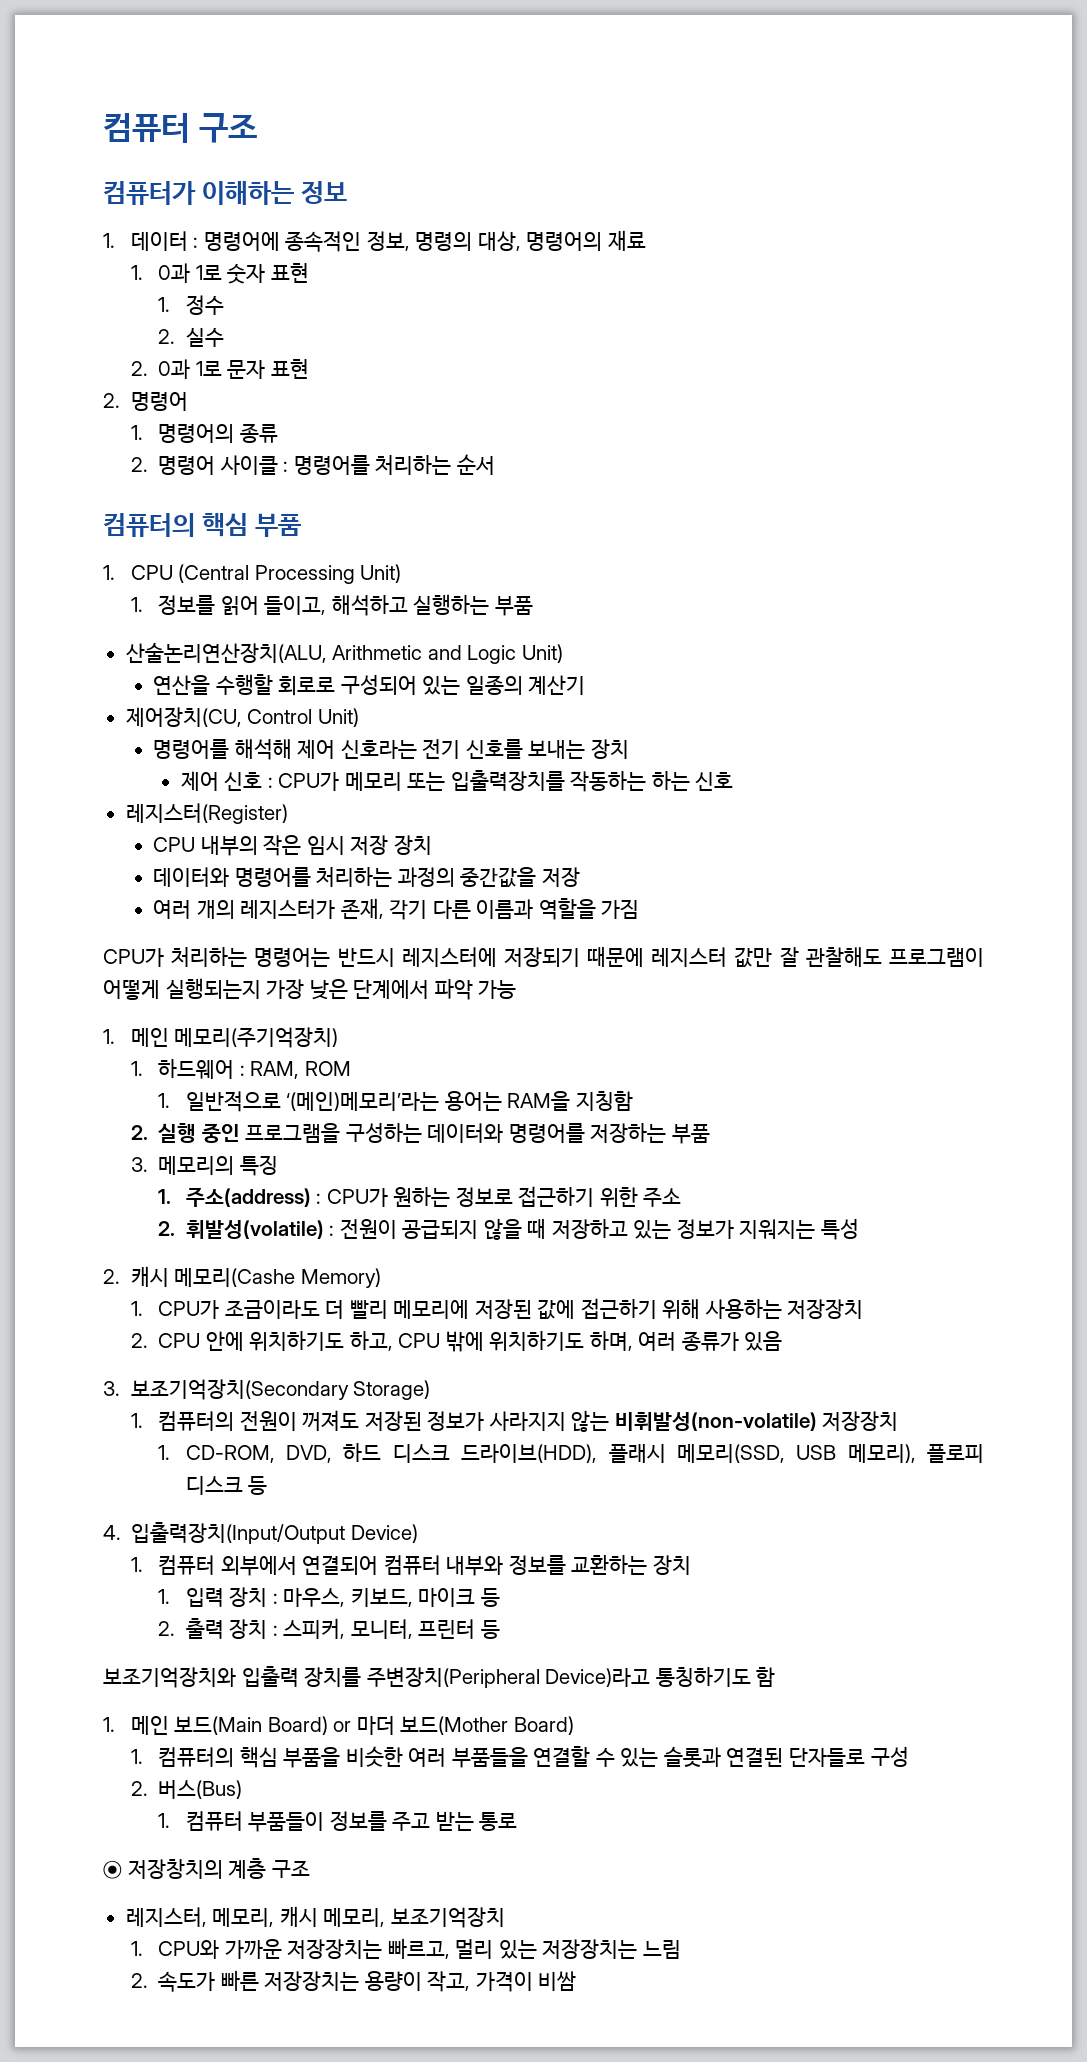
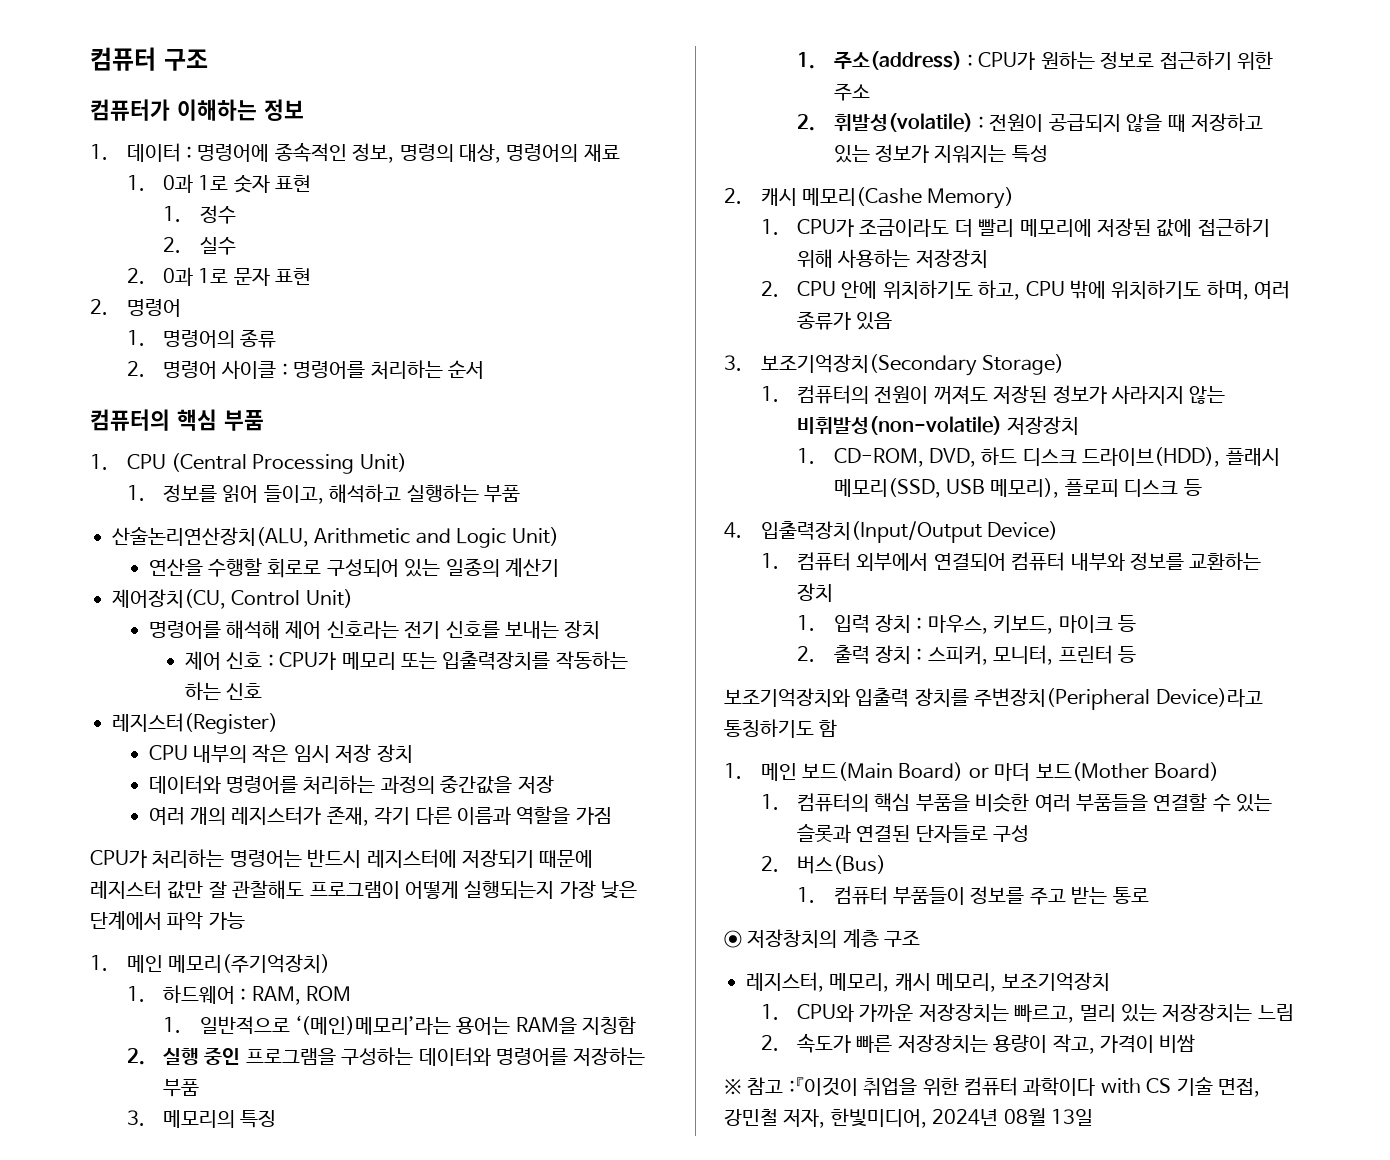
+ ※ 참고 :『이것이 취업을 위한 컴퓨터 과학이다 with CS 기술 면접, 강민철 저자, 한빛미디어, 2024년 08월 13일

